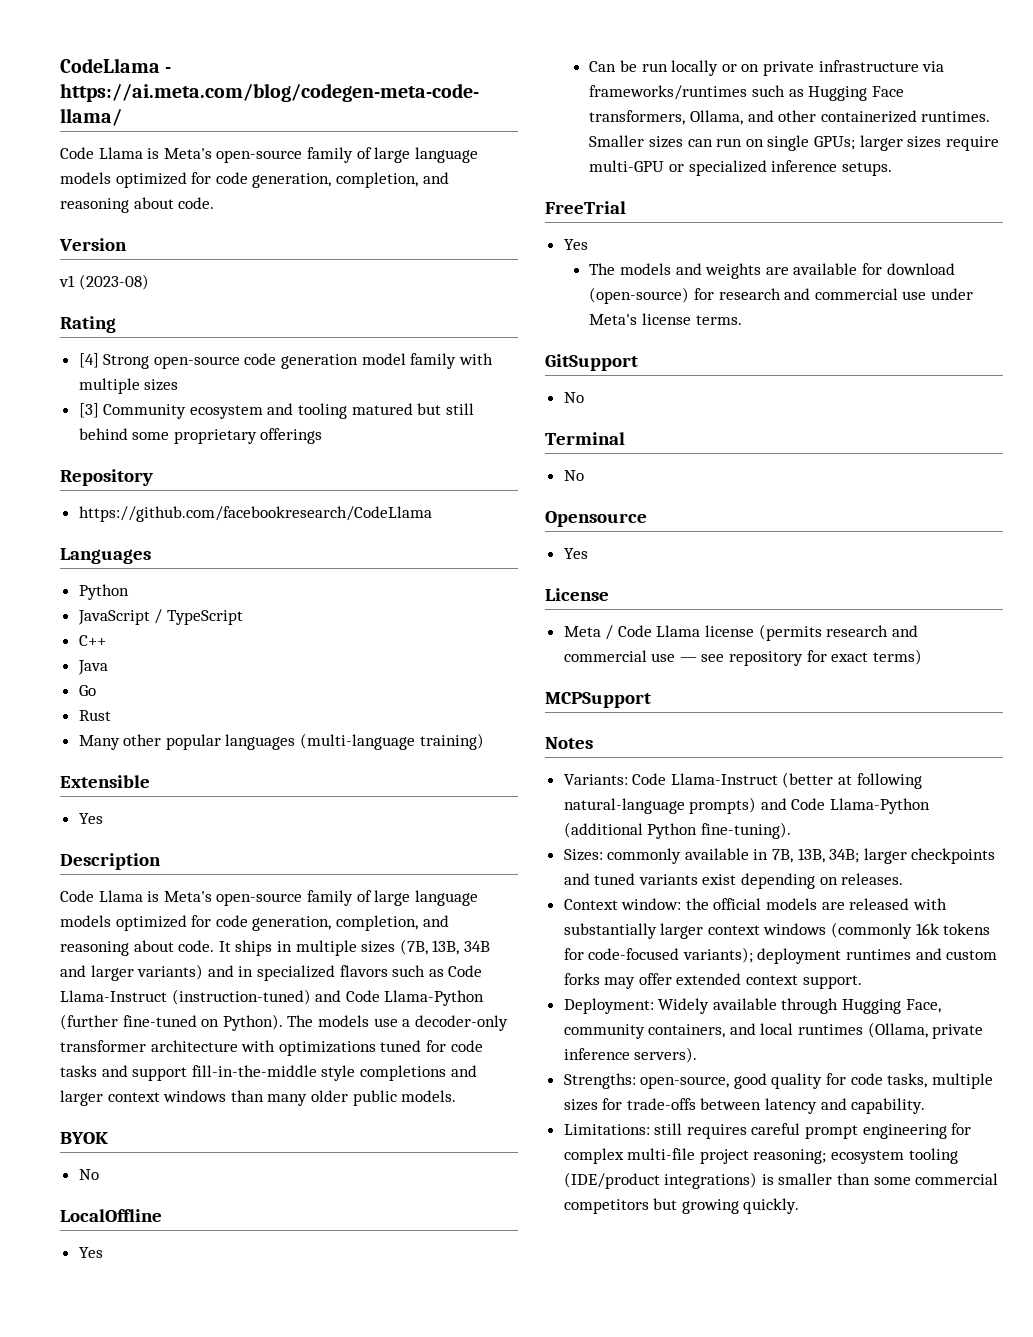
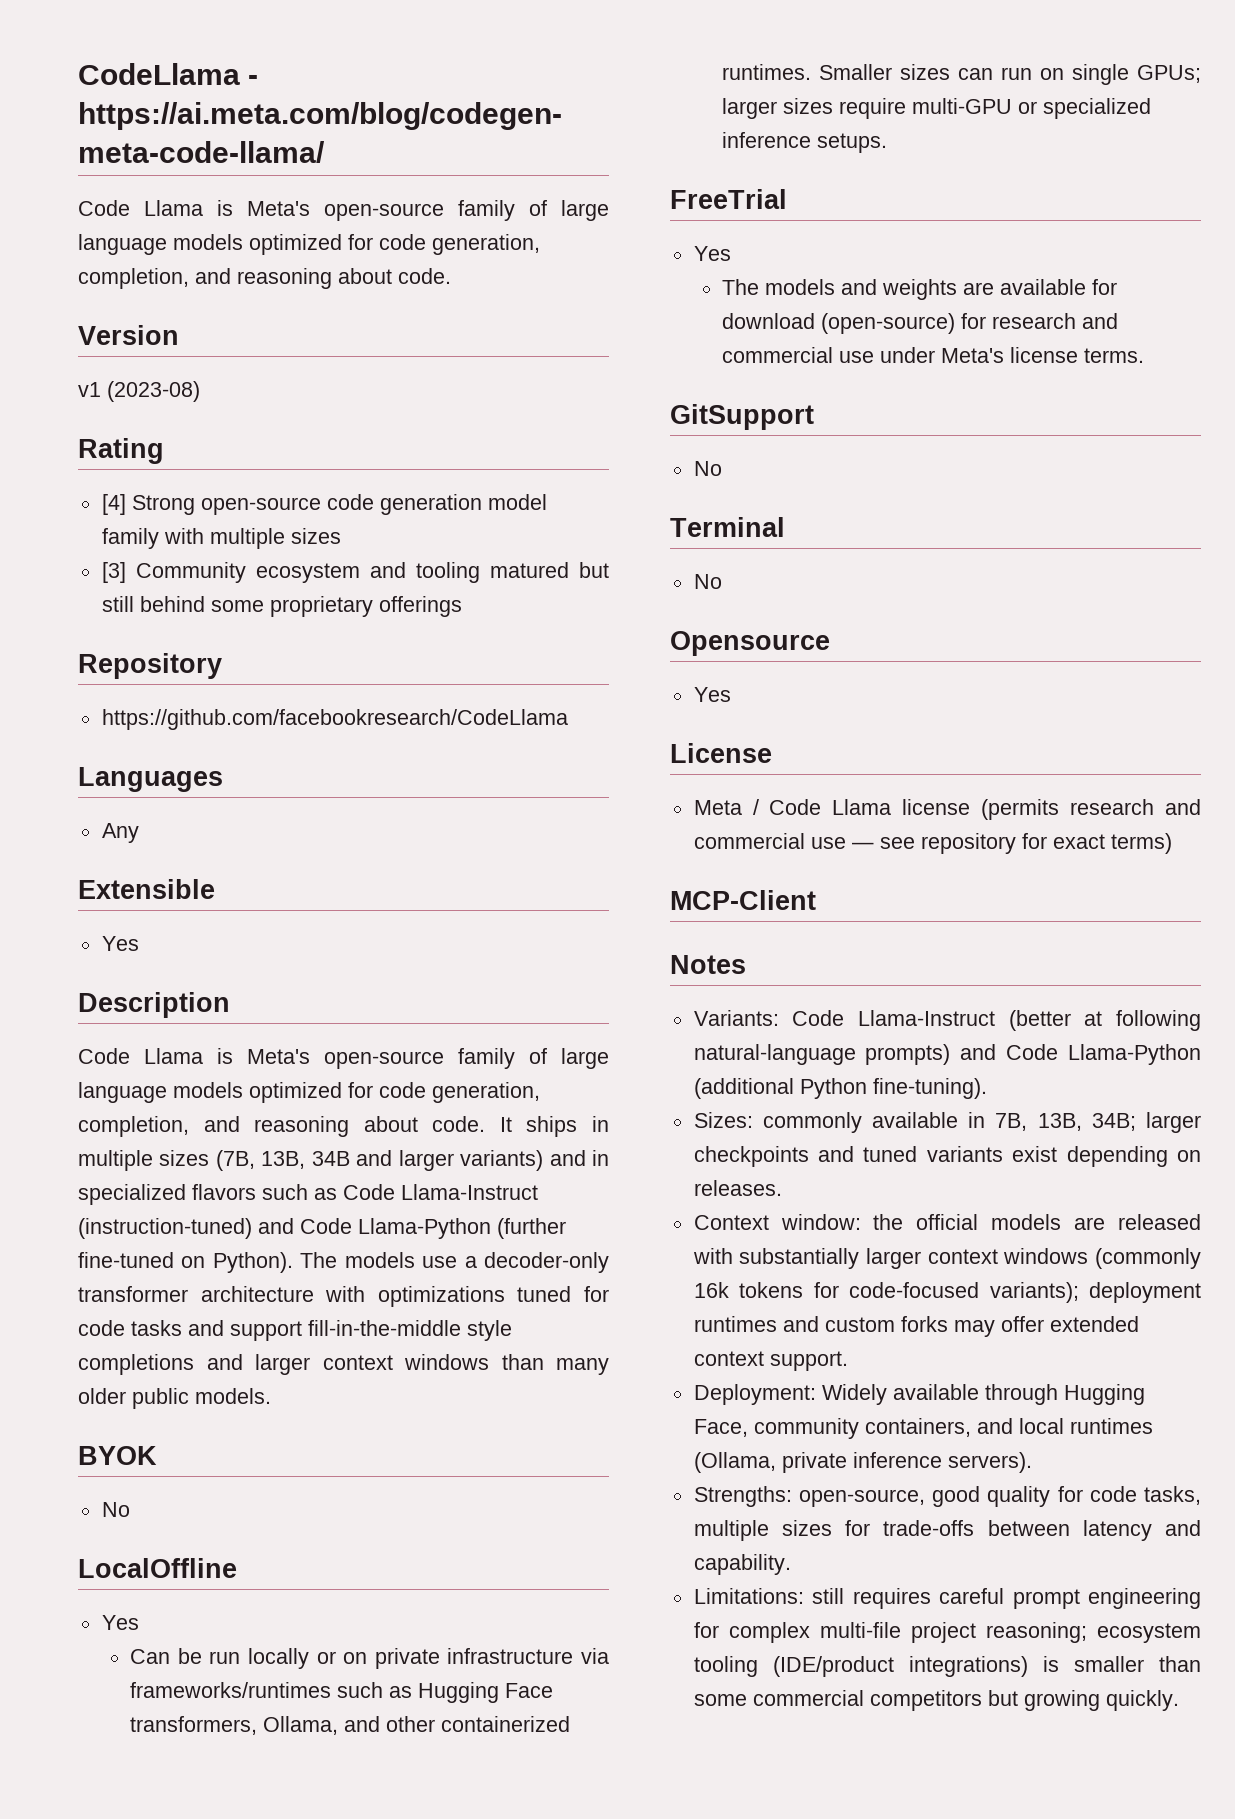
  Languages
- Python
- JavaScript / TypeScript
- C++
- Java
- Go
- Rust
- Many other popular languages (multi-language training)
+ Any
- MCPSupport
+ MCP-Client

